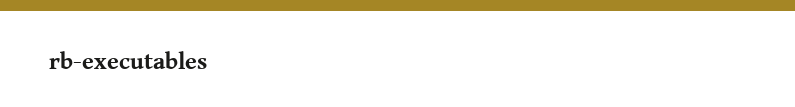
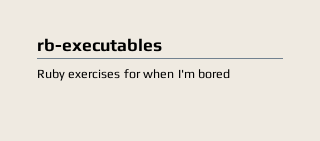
+ Ruby exercises for when I'm bored

